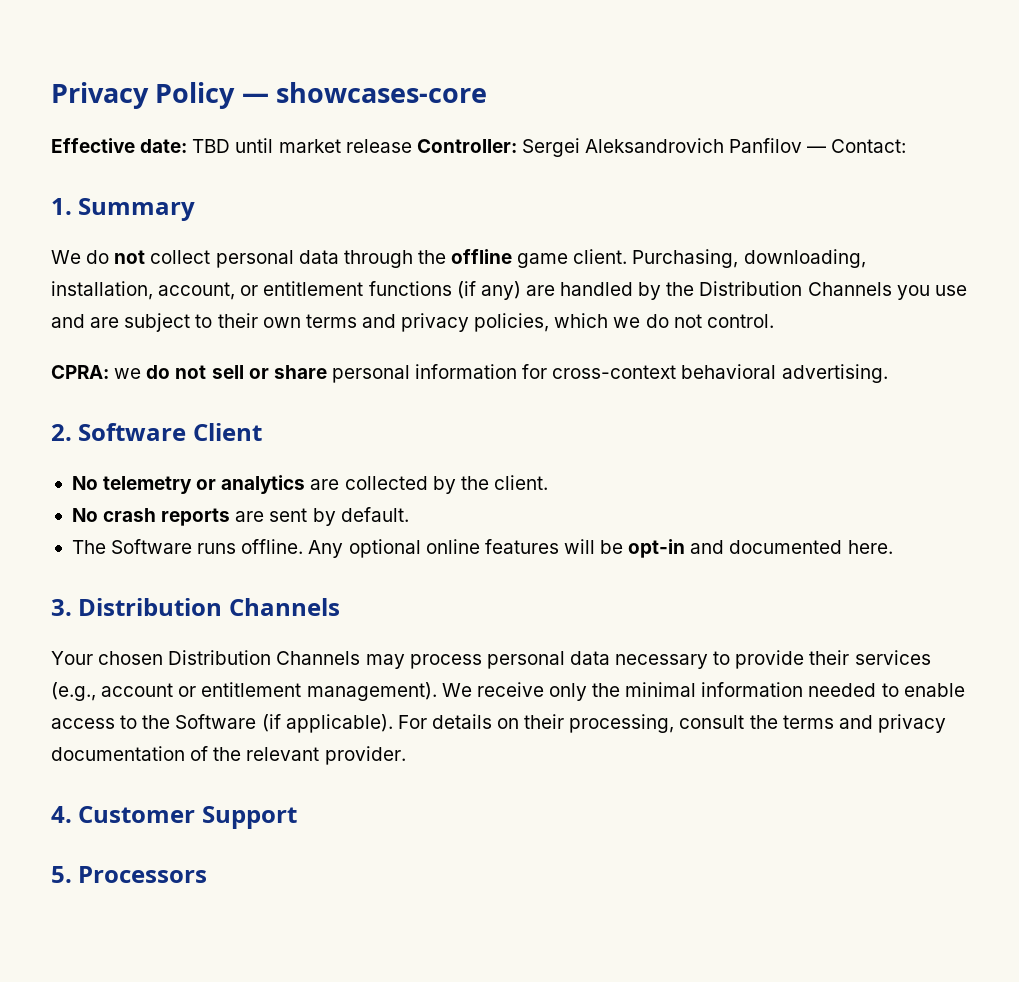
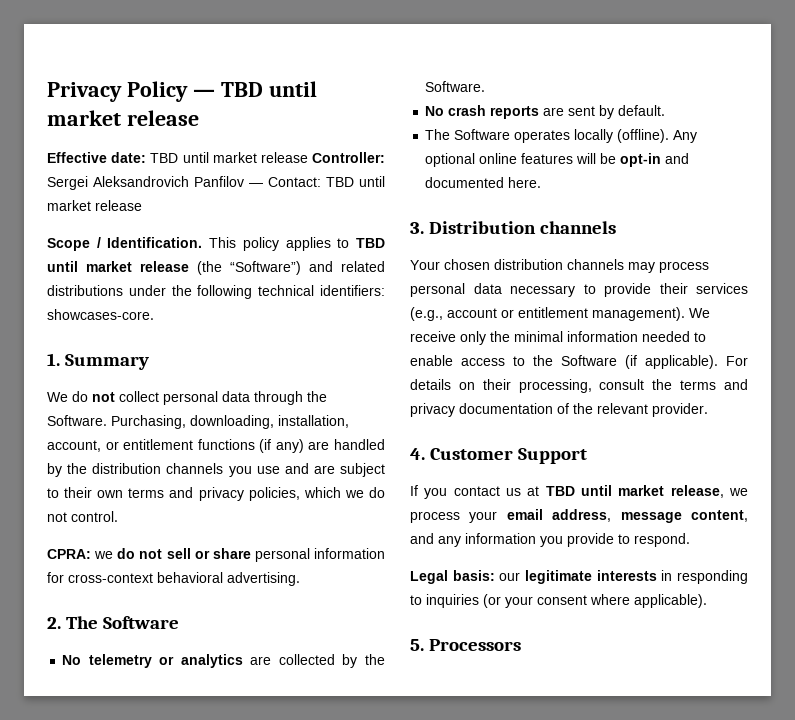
- Privacy Policy — showcases-core
+ Privacy Policy — TBD until market release
- Effective date: TBD until market release Controller: Sergei Aleksandrovich Panfilov — Contact:
+ Effective date: TBD until market release Controller: Sergei Aleksandrovich Panfilov — Contact: TBD until market release
+ Scope / Identification. This policy applies to TBD until market release (the “Software”) and related distributions under the following technical identifiers: showcases-core.
- We do not collect personal data through the offline game client.
+ We do not collect personal data through the Software.
- Purchasing, downloading, installation, account, or entitlement functions (if any) are handled by the Distribution Channels you use and are subject to their own terms and privacy policies, which we do not control.
+ Purchasing, downloading, installation, account, or entitlement functions (if any) are handled by the distribution channels you use and are subject to their own terms and privacy policies, which we do not control.
- 2. Software Client
+ 2. The Software
- No telemetry or analytics are collected by the client.
+ No telemetry or analytics are collected by the Software.
- The Software runs offline.
+ The Software operates locally (offline).
- 3. Distribution Channels
+ 3. Distribution channels
- Your chosen Distribution Channels may process personal data necessary to provide their services (e.g., account or entitlement management).
+ Your chosen distribution channels may process personal data necessary to provide their services (e.g., account or entitlement management).
+ If you contact us at TBD until market release, we process your email address, message content, and any information you provide to respond.
+ Legal basis: our legitimate interests in responding to inquiries (or your consent where applicable).

